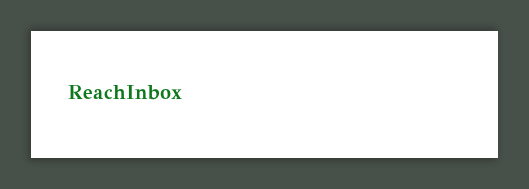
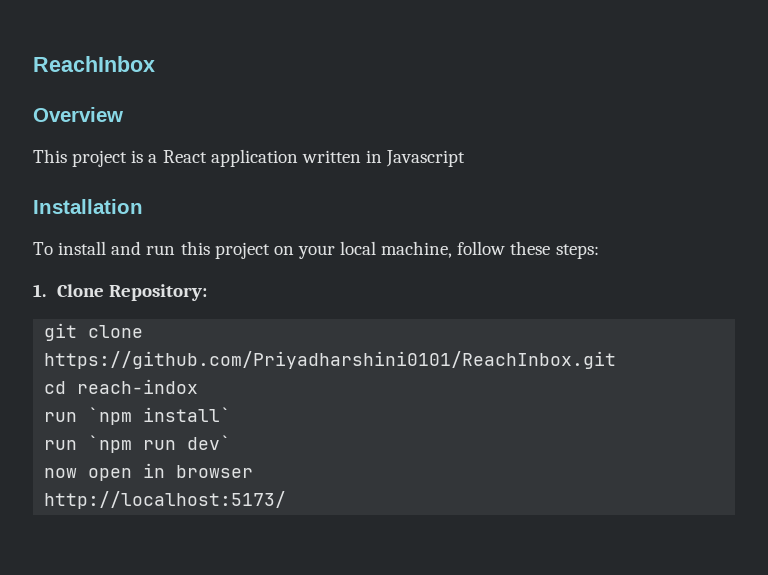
+ Overview
+ This project is a React application written in Javascript
+ Installation
+ To install and run this project on your local machine, follow these steps:
+ 1. Clone Repository:
+ git clone https://github.com/Priyadharshini0101/ReachInbox.git
+ cd reach-indox
+ run `npm install`
+ run `npm run dev`
+ now open in browser
+ http://localhost:5173/

